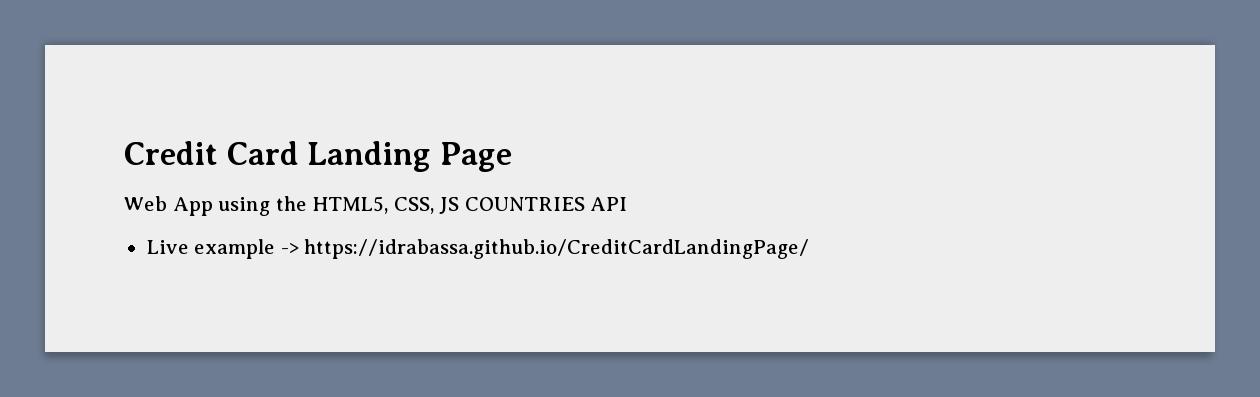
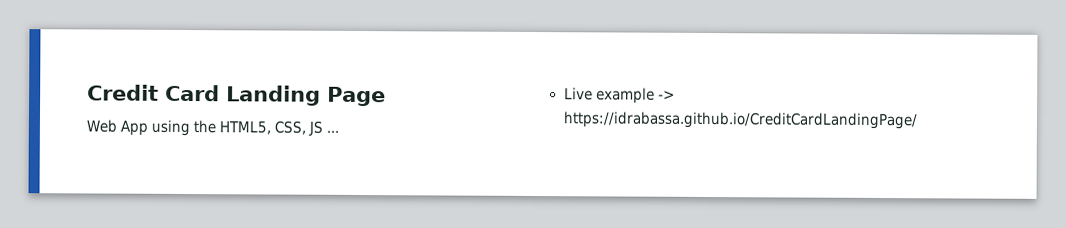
- Web App using the HTML5, CSS, JS COUNTRIES API
+ Web App using the HTML5, CSS, JS ...

